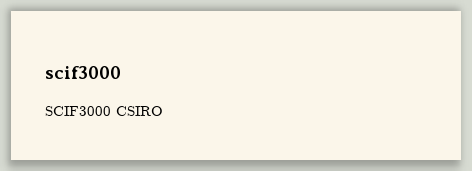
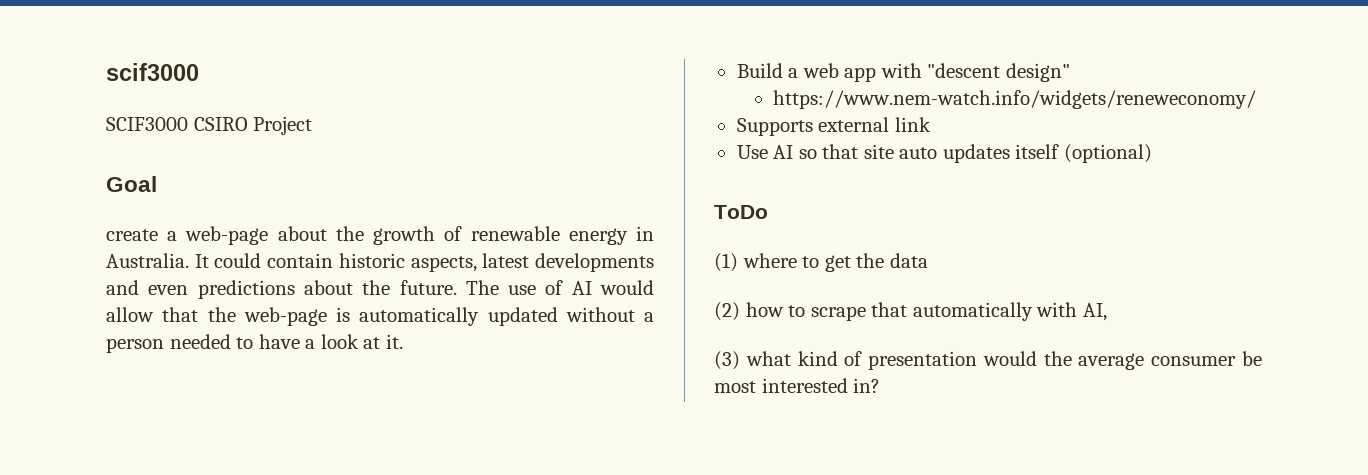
- SCIF3000 CSIRO
+ SCIF3000 CSIRO Project
+ Goal
+ create a web-page about the growth of renewable energy in Australia. It could contain historic aspects, latest developments and even predictions about the future. The use of AI would allow that the web-page is automatically updated without a person needed to have a look at it.
+ Build a web app with "descent design"
+ https://www.nem-watch.info/widgets/reneweconomy/
+ Supports external link
+ Use AI so that site auto updates itself (optional)
+ ToDo
+ (1) where to get the data
+ (2) how to scrape that automatically with AI,
+ (3) what kind of presentation would the average consumer be most interested in?

